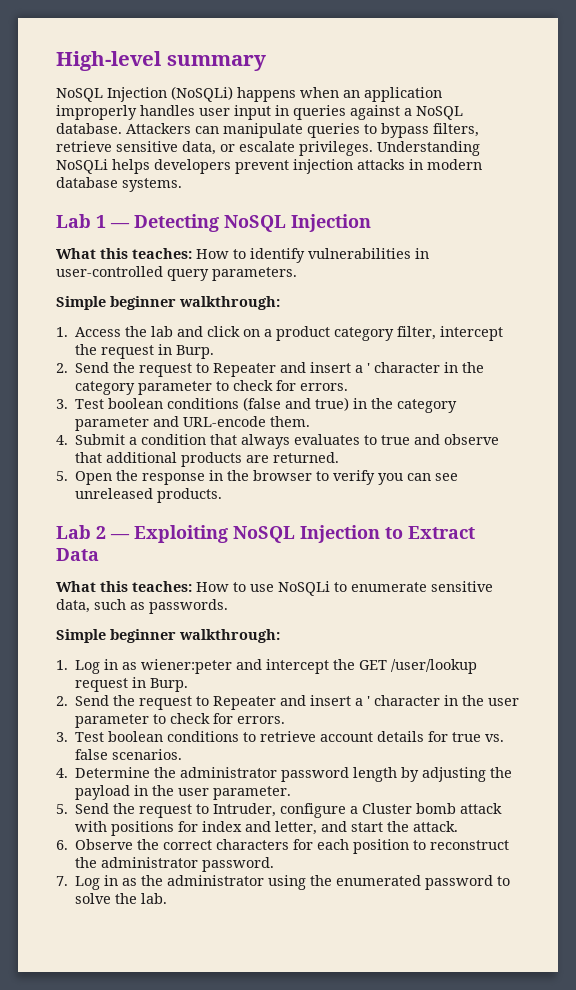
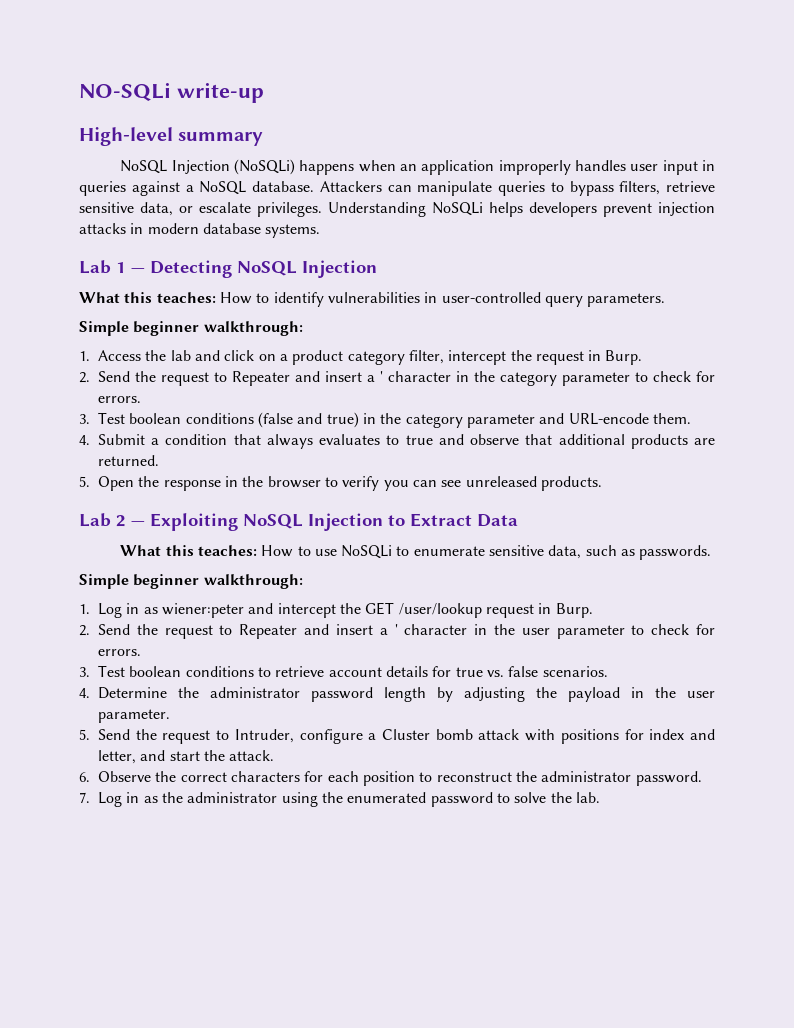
+ NO-SQLi write-up

